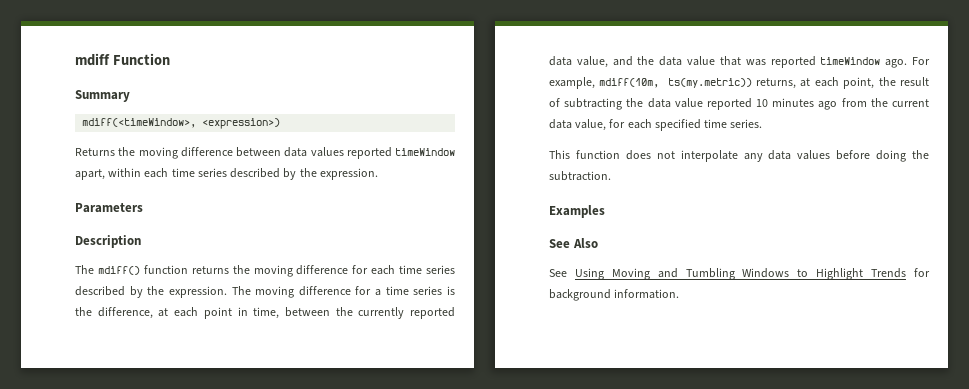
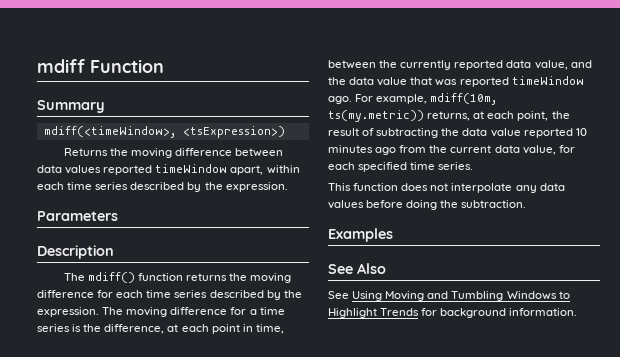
- mdiff(<timeWindow>, <expression>)
+ mdiff(<timeWindow>, <tsExpression>)

